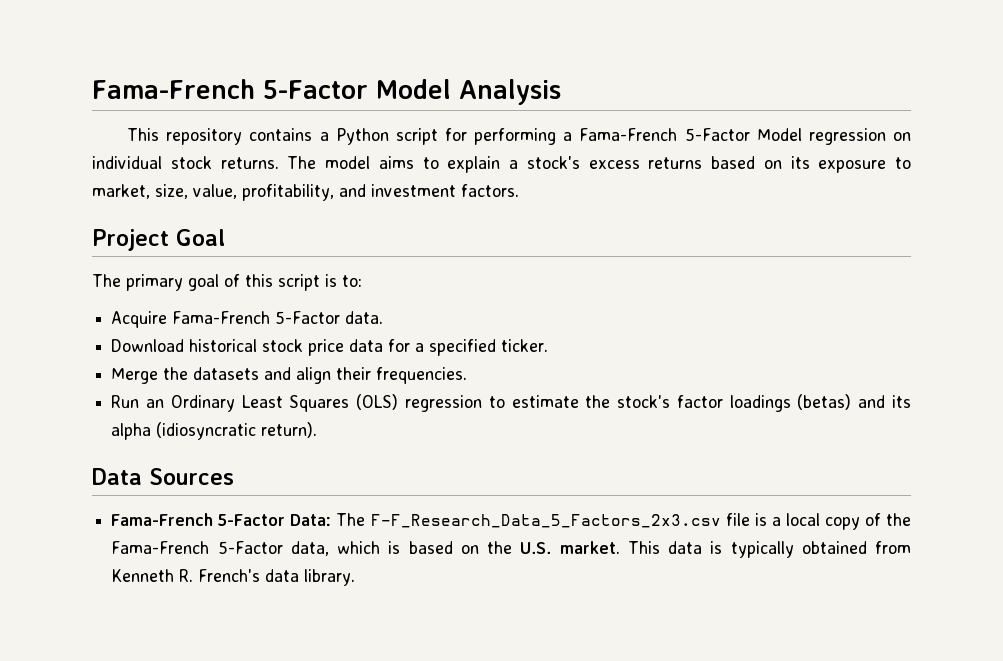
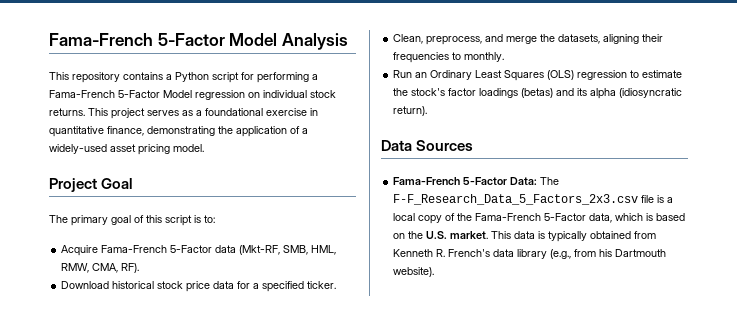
- The model aims to explain a stock's excess returns based on its exposure to market, size, value, profitability, and investment factors.
+ This project serves as a foundational exercise in quantitative finance, demonstrating the application of a widely-used asset pricing model.
- Acquire Fama-French 5-Factor data.
+ Acquire Fama-French 5-Factor data (Mkt-RF, SMB, HML, RMW, CMA, RF).
- Merge the datasets and align their frequencies.
+ Clean, preprocess, and merge the datasets, aligning their frequencies to monthly.
- This data is typically obtained from Kenneth R. French's data library.
+ This data is typically obtained from Kenneth R. French's data library (e.g., from his Dartmouth website).

